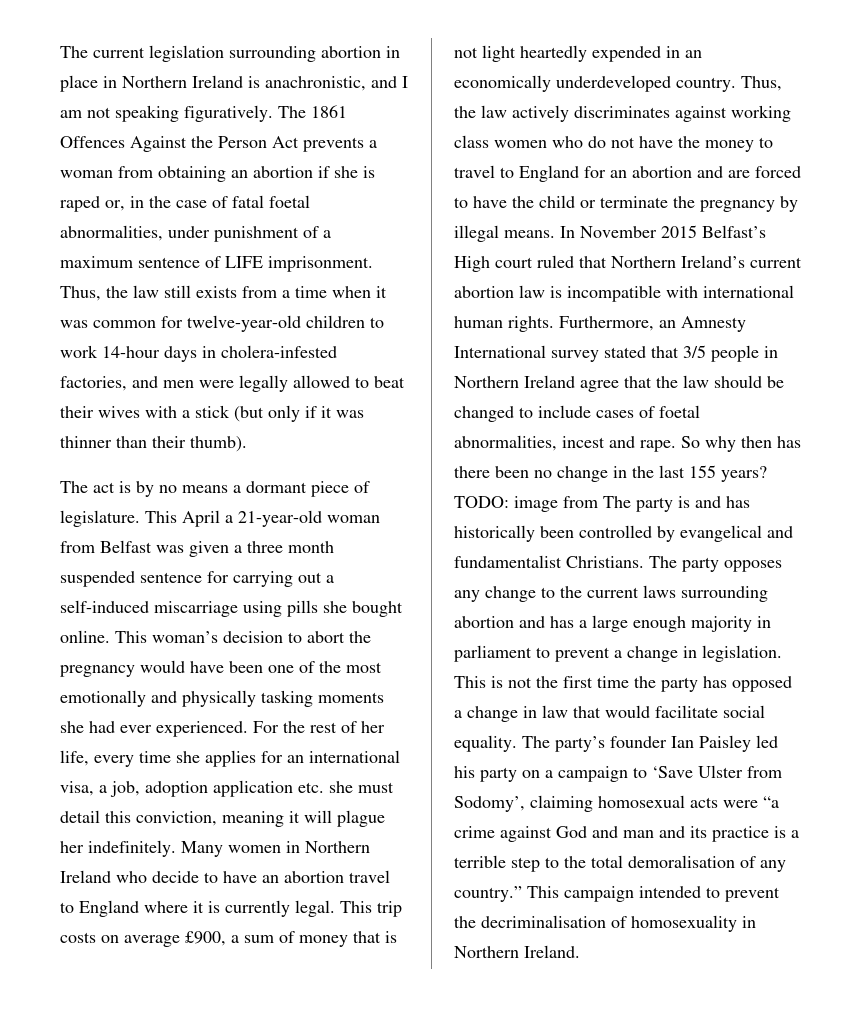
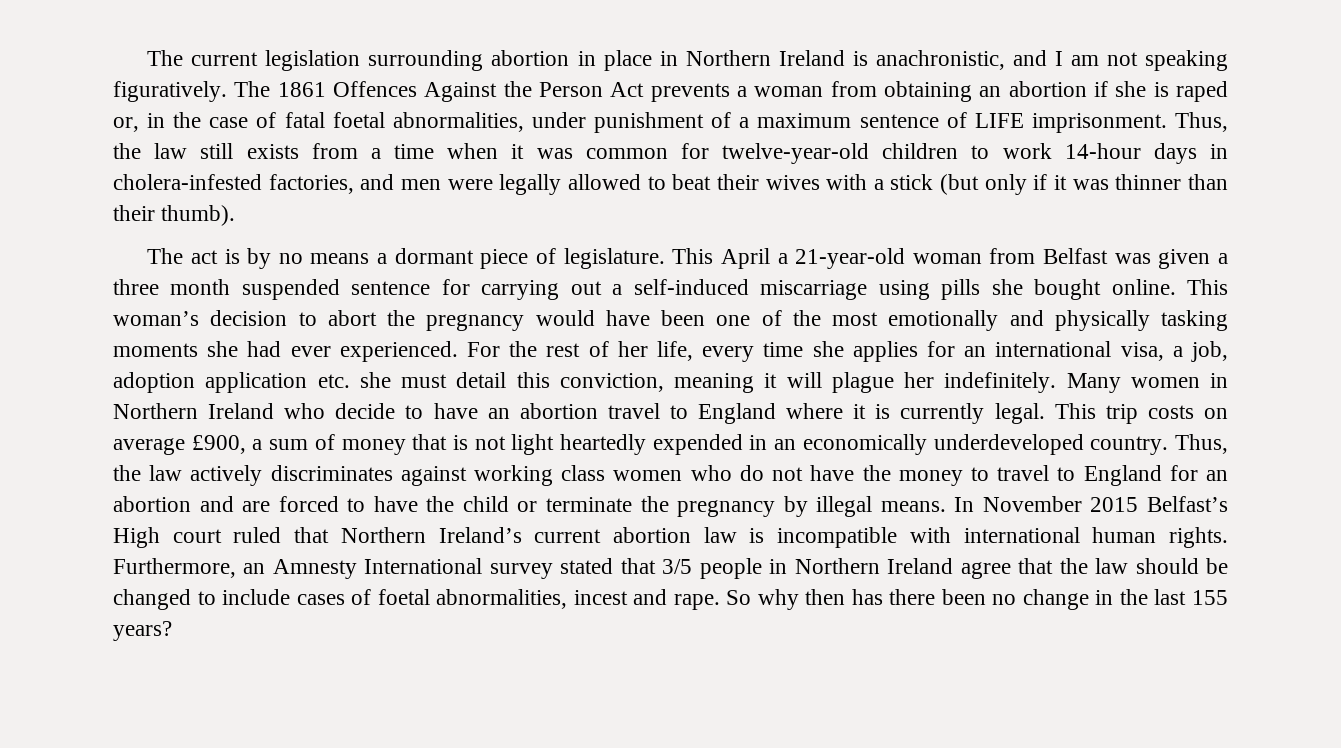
- TODO: image from The party is and has historically been controlled by evangelical and fundamentalist Christians. The party opposes any change to the current laws surrounding abortion and has a large enough majority in parliament to prevent a change in legislation. This is not the first time the party has opposed a change in law that would facilitate social equality. The party’s founder Ian Paisley led his party on a campaign to ‘Save Ulster from Sodomy’, claiming homosexual acts were “a crime against God and man and its practice is a terrible step to the total demoralisation of any country.” This campaign intended to prevent the decriminalisation of homosexuality in Northern Ireland.

